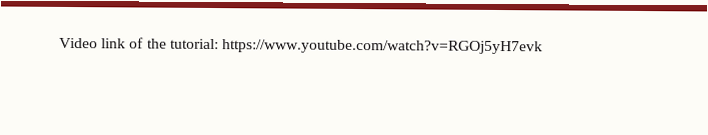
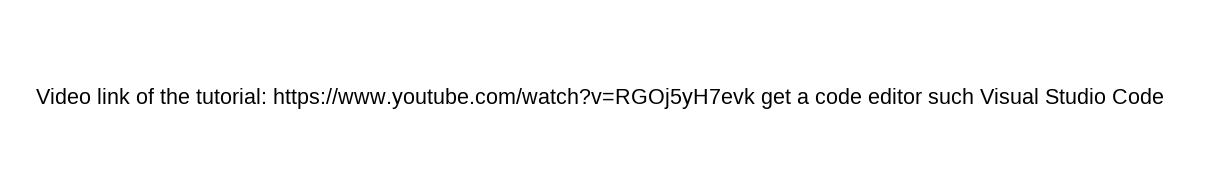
- Video link of the tutorial: https://www.youtube.com/watch?v=RGOj5yH7evk
+ Video link of the tutorial: https://www.youtube.com/watch?v=RGOj5yH7evk get a code editor such Visual Studio Code

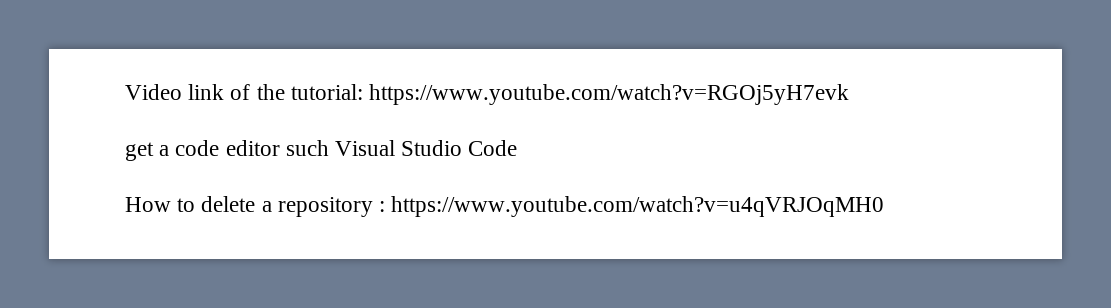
- Video link of the tutorial: https://www.youtube.com/watch?v=RGOj5yH7evk get a code editor such Visual Studio Code
+ Video link of the tutorial: https://www.youtube.com/watch?v=RGOj5yH7evk
+ get a code editor such Visual Studio Code
+ How to delete a repository : https://www.youtube.com/watch?v=u4qVRJOqMH0

